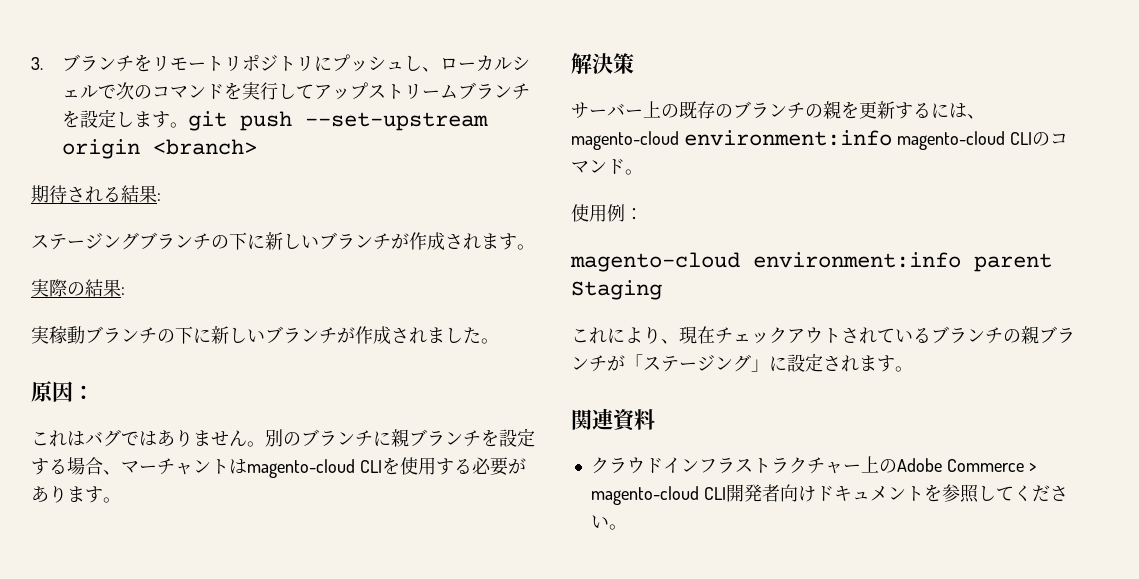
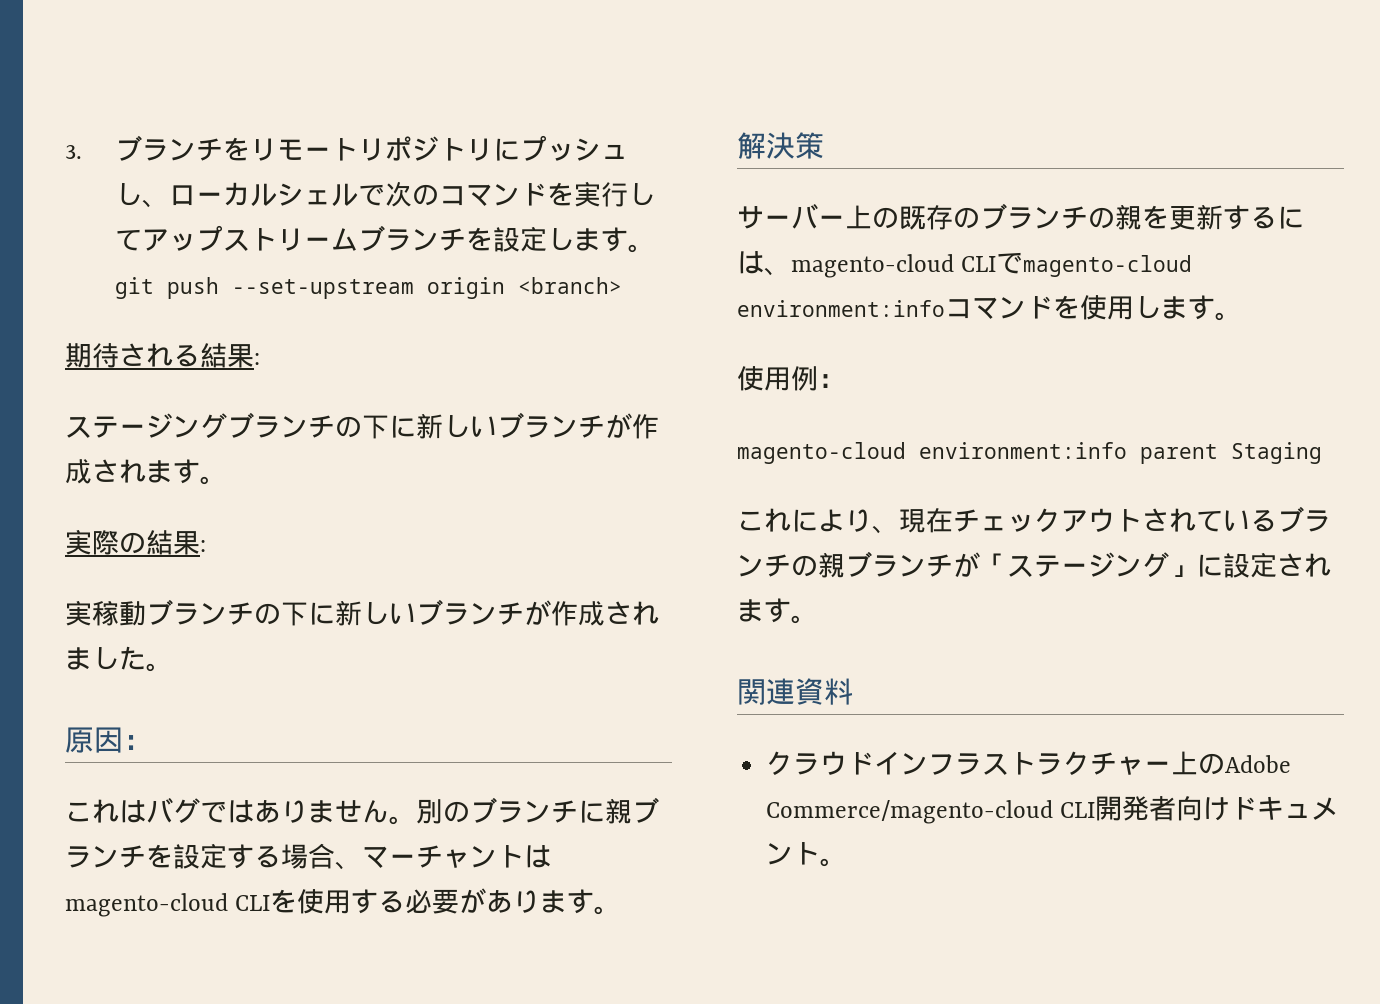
- サーバー上の既存のブランチの親を更新するには、magento-cloud environment:info magento-cloud CLIのコマンド。
+ サーバー上の既存のブランチの親を更新するには、magento-cloud CLIでmagento-cloud environment:infoコマンドを使用します。
- クラウドインフラストラクチャー上のAdobe Commerce > magento-cloud CLI開発者向けドキュメントを参照してください。
+ クラウドインフラストラクチャー上のAdobe Commerce/magento-cloud CLI開発者向けドキュメント。

